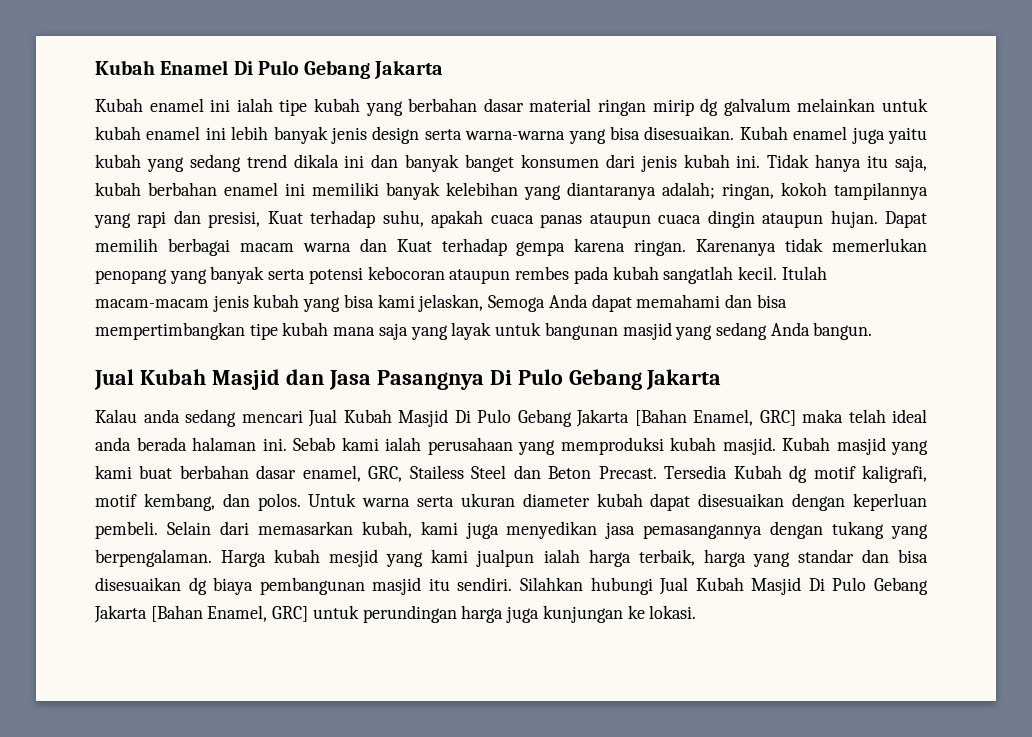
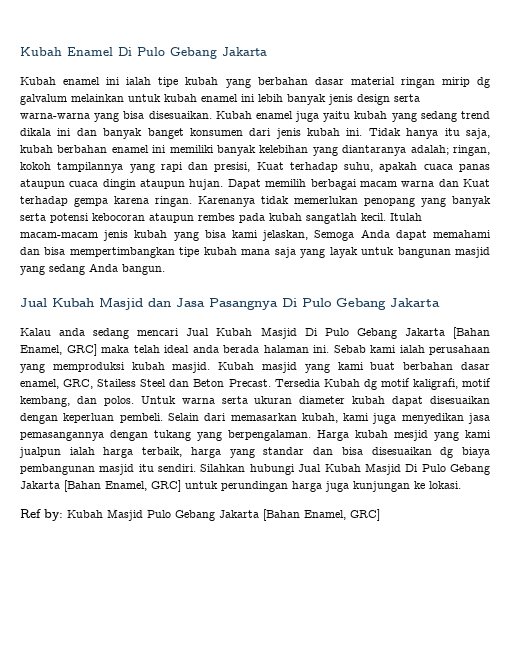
+ Ref by: Kubah Masjid Pulo Gebang Jakarta [Bahan Enamel, GRC]

